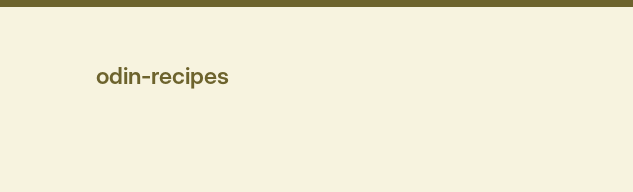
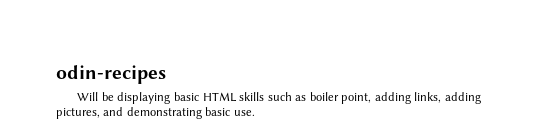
+ Will be displaying basic HTML skills such as boiler point, adding links, adding pictures, and demonstrating basic use.

